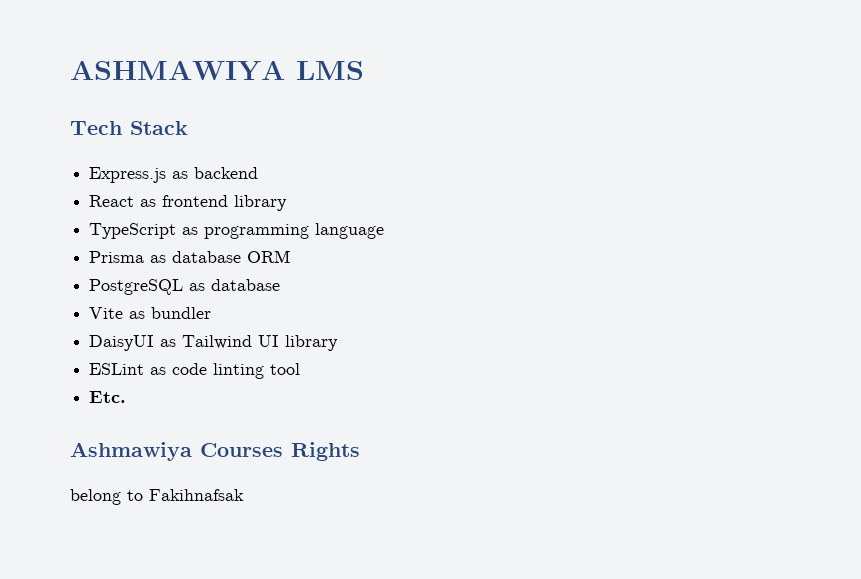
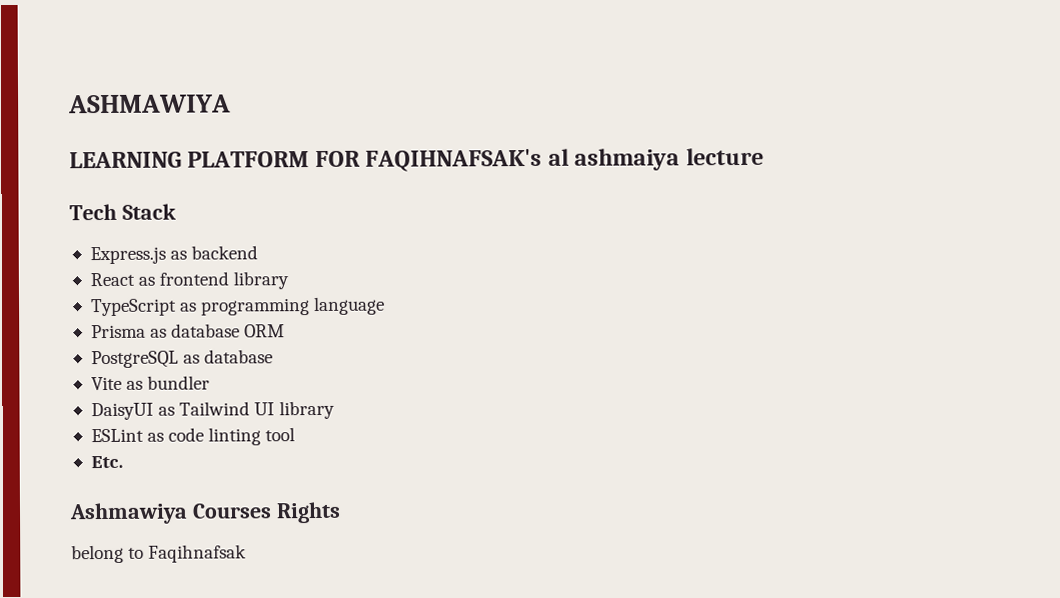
- ASHMAWIYA LMS
+ ASHMAWIYA
+ LEARNING PLATFORM FOR FAQIHNAFSAK's al ashmaiya lecture
- belong to Fakihnafsak
+ belong to Faqihnafsak

